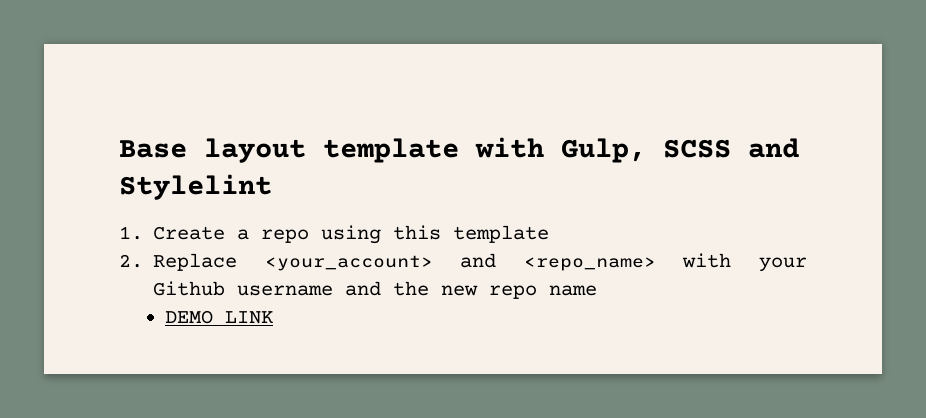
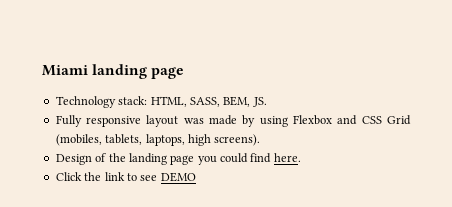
- Base layout template with Gulp, SCSS and Stylelint
- 1. Create a repo using this template
- 2. Replace <your_account> and <repo_name> with your Github username and the new repo name
- DEMO LINK
+ Miami landing page
+ Technology stack: HTML, SASS, BEM, JS.
+ Fully responsive layout was made by using Flexbox and CSS Grid (mobiles, tablets, laptops, high screens).
+ Design of the landing page you could find here.
+ Click the link to see DEMO

